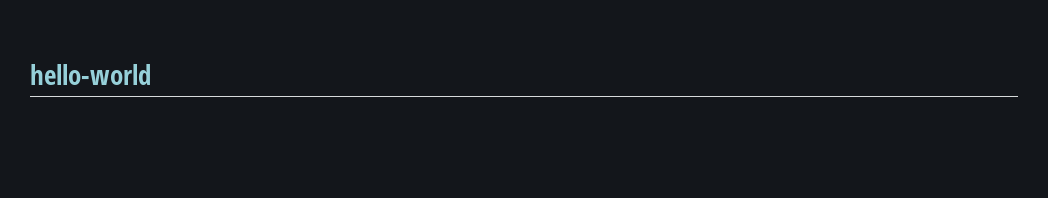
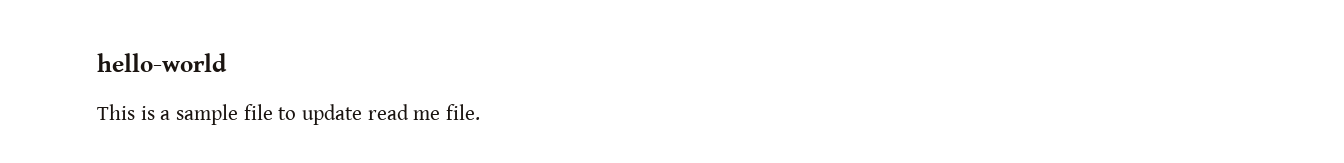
+ This is a sample file to update read me file.

